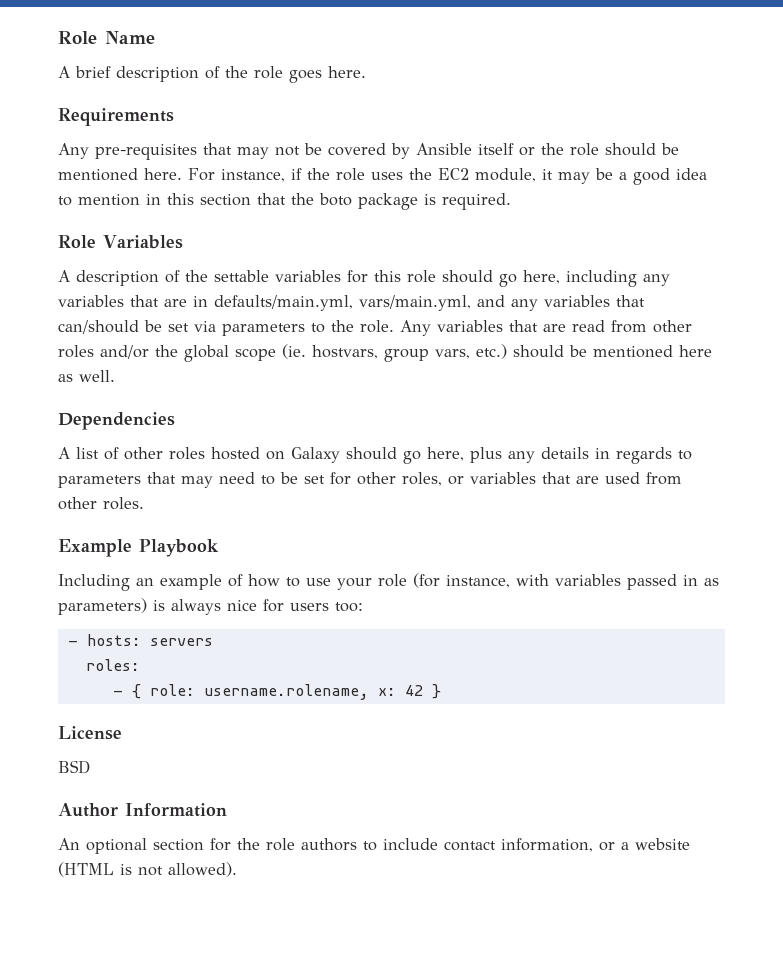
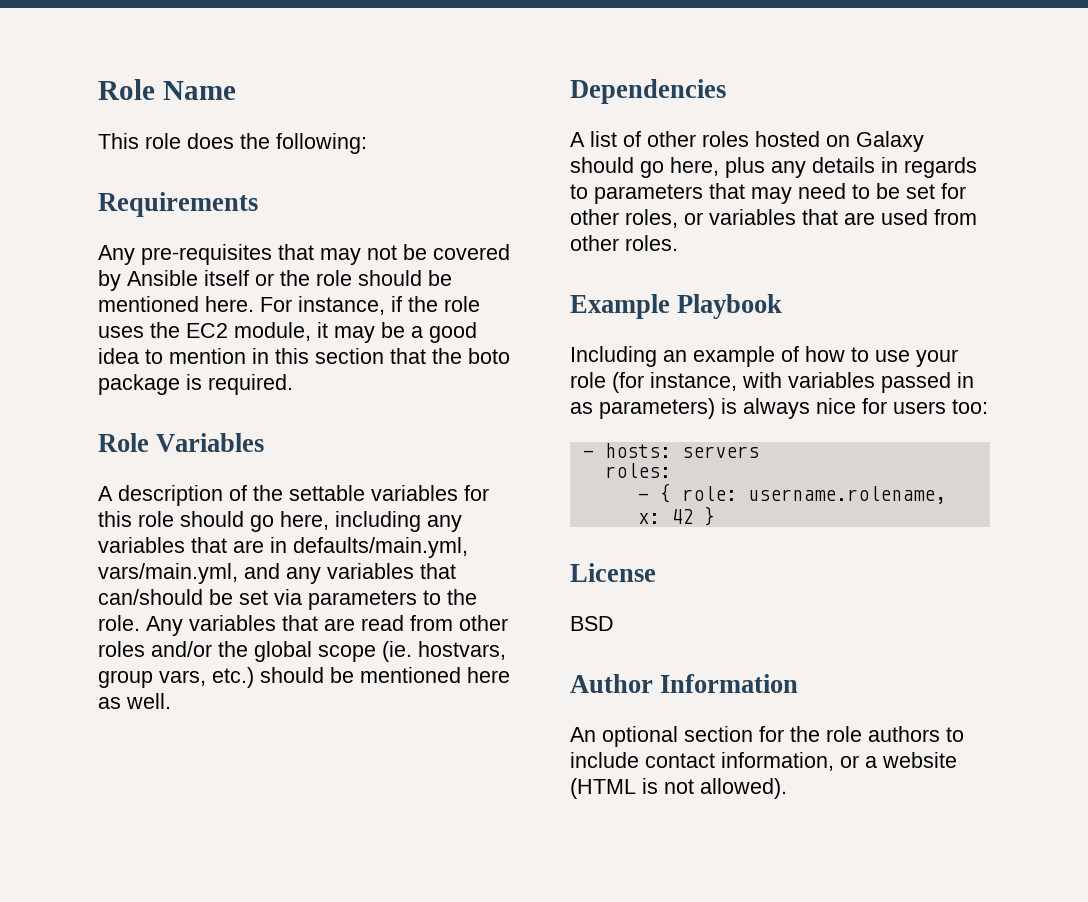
- A brief description of the role goes here.
+ This role does the following:

